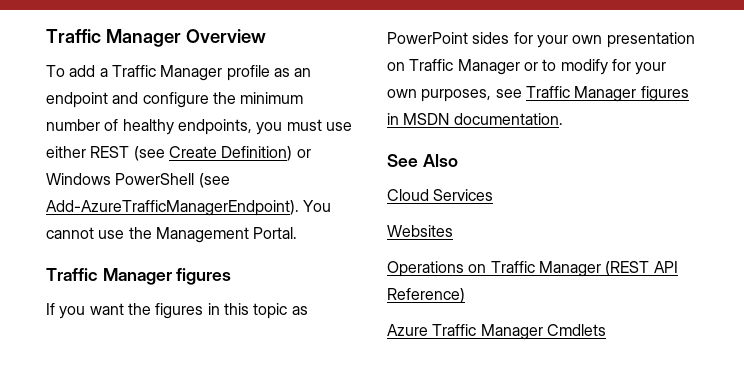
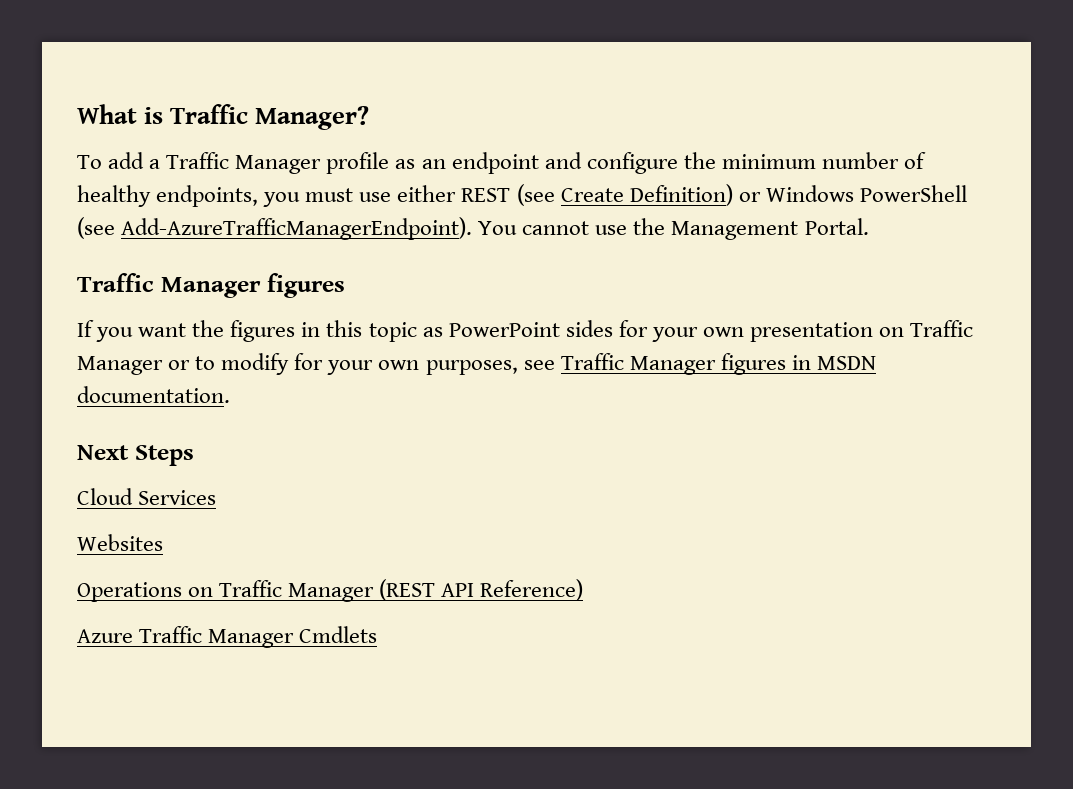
- Traffic Manager Overview
+ What is Traffic Manager?
- See Also
+ Next Steps

